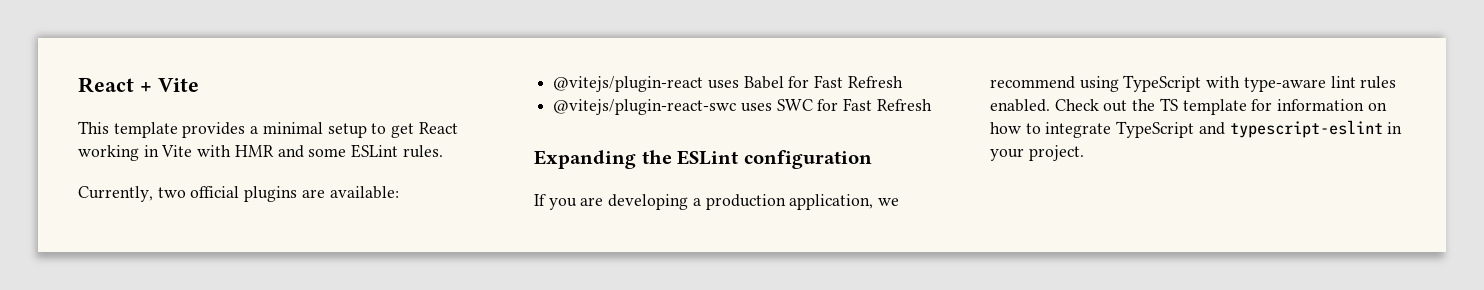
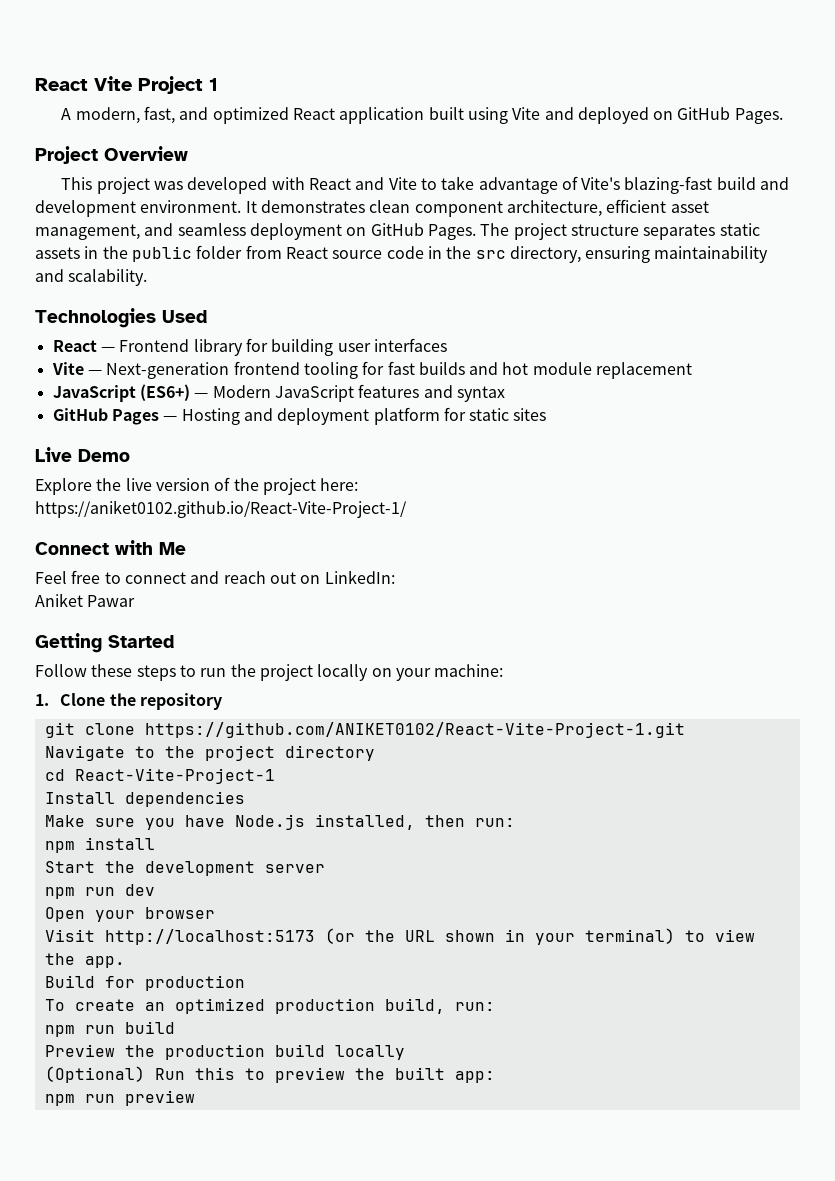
- React + Vite
- This template provides a minimal setup to get React working in Vite with HMR and some ESLint rules.
- Currently, two official plugins are available:
- @vitejs/plugin-react uses Babel for Fast Refresh
- @vitejs/plugin-react-swc uses SWC for Fast Refresh
- Expanding the ESLint configuration
- If you are developing a production application, we recommend using TypeScript with type-aware lint rules enabled. Check out the TS template for information on how to integrate TypeScript and typescript-eslint in your project.
+ React Vite Project 1
+ A modern, fast, and optimized React application built using Vite and deployed on GitHub Pages.
+ Project Overview
+ This project was developed with React and Vite to take advantage of Vite's blazing-fast build and development environment. It demonstrates clean component architecture, efficient asset management, and seamless deployment on GitHub Pages. The project structure separates static assets in the public folder from React source code in the src directory, ensuring maintainability and scalability.
+ Technologies Used
+ React — Frontend library for building user interfaces
+ Vite — Next-generation frontend tooling for fast builds and hot module replacement
+ JavaScript (ES6+) — Modern JavaScript features and syntax
+ GitHub Pages — Hosting and deployment platform for static sites
+ Live Demo
+ Explore the live version of the project here:
+ https://aniket0102.github.io/React-Vite-Project-1/
+ Connect with Me
+ Feel free to connect and reach out on LinkedIn:
+ Aniket Pawar
+ Getting Started
+ Follow these steps to run the project locally on your machine:
+ 1. Clone the repository
+ git clone https://github.com/ANIKET0102/React-Vite-Project-1.git
+ Navigate to the project directory
+ cd React-Vite-Project-1
+ Install dependencies
+ Make sure you have Node.js installed, then run:
+ npm install
+ Start the development server
+ npm run dev
+ Open your browser
+ Visit http://localhost:5173 (or the URL shown in your terminal) to view the app.
+ Build for production
+ To create an optimized production build, run:
+ npm run build
+ Preview the production build locally
+ (Optional) Run this to preview the built app:
+ npm run preview

